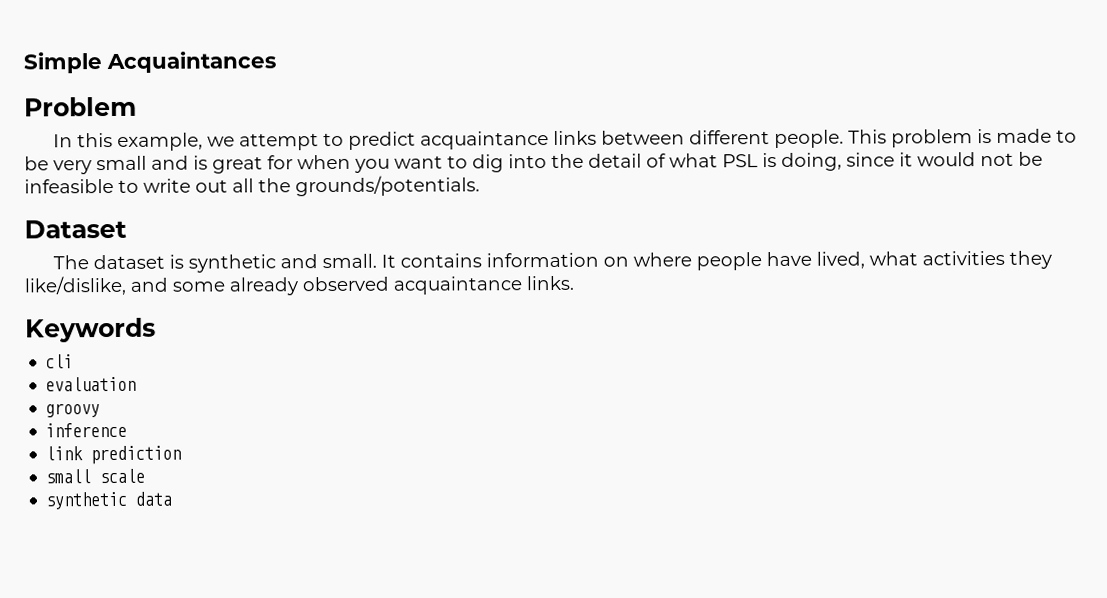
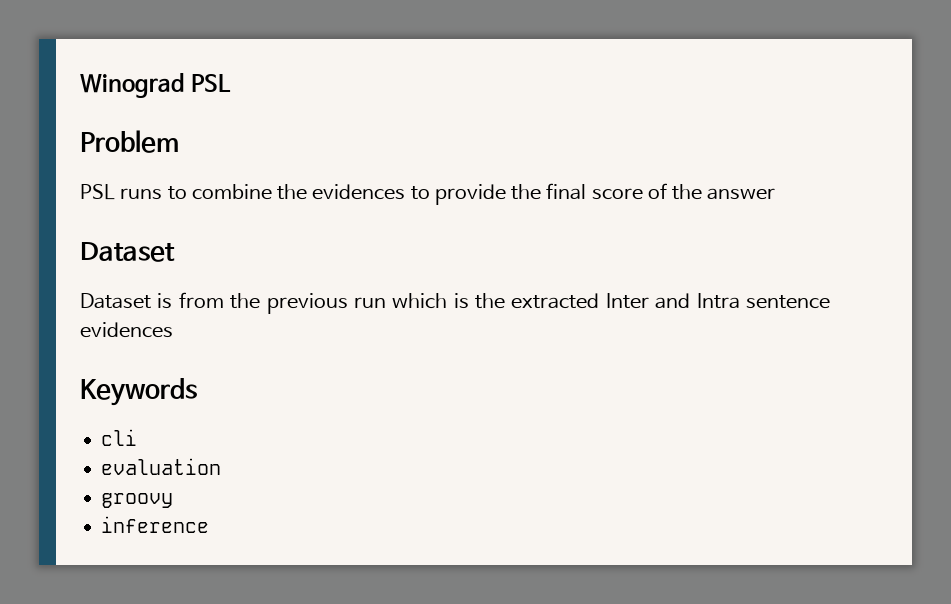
- Simple Acquaintances
+ Winograd PSL
- In this example, we attempt to predict acquaintance links between different people. This problem is made to be very small and is great for when you want to dig into the detail of what PSL is doing, since it would not be infeasible to write out all the grounds/potentials.
+ PSL runs to combine the evidences to provide the final score of the answer
  Dataset
- The dataset is synthetic and small. It contains information on where people have lived, what activities they like/dislike, and some already observed acquaintance links.
+ Dataset is from the previous run which is the extracted Inter and Intra sentence evidences
- link prediction
- small scale
- synthetic data

